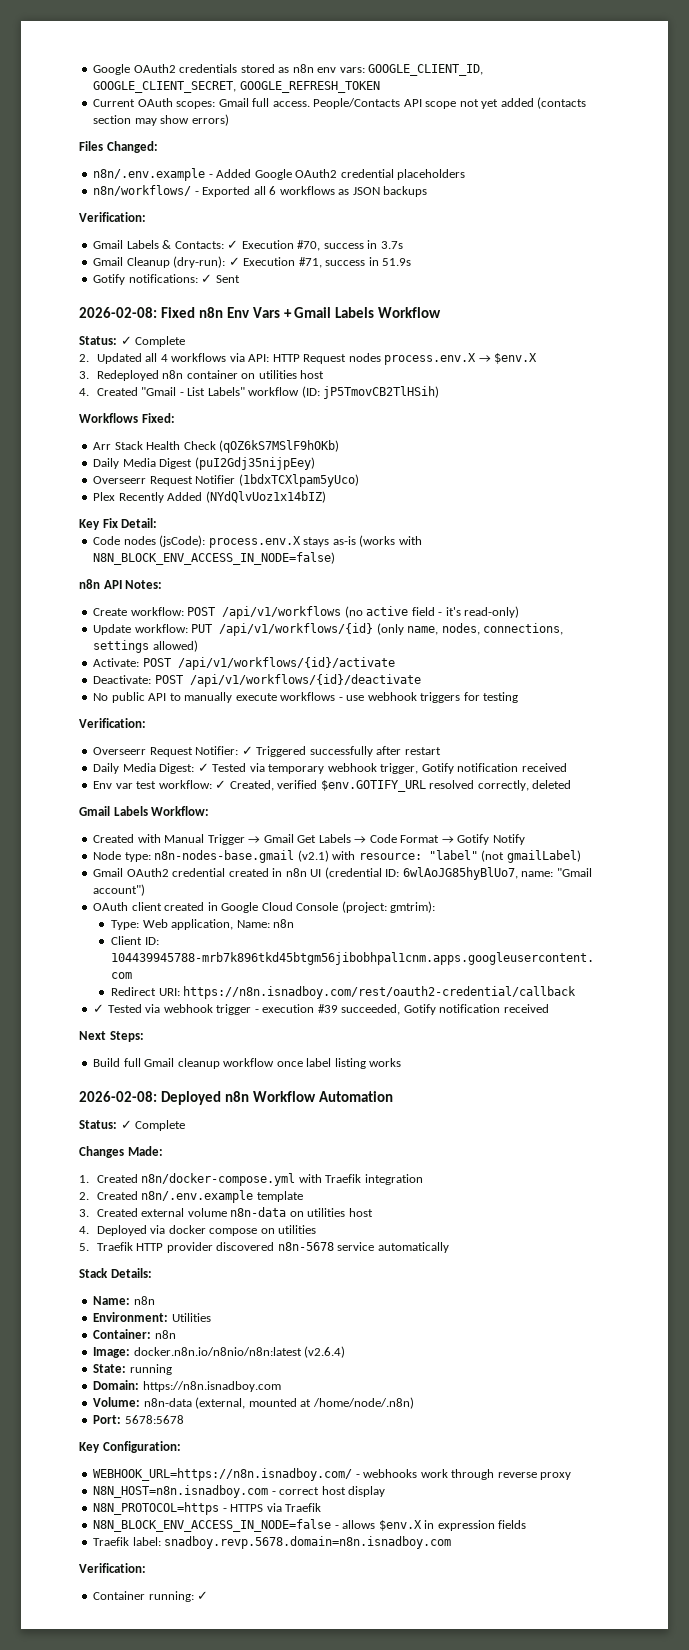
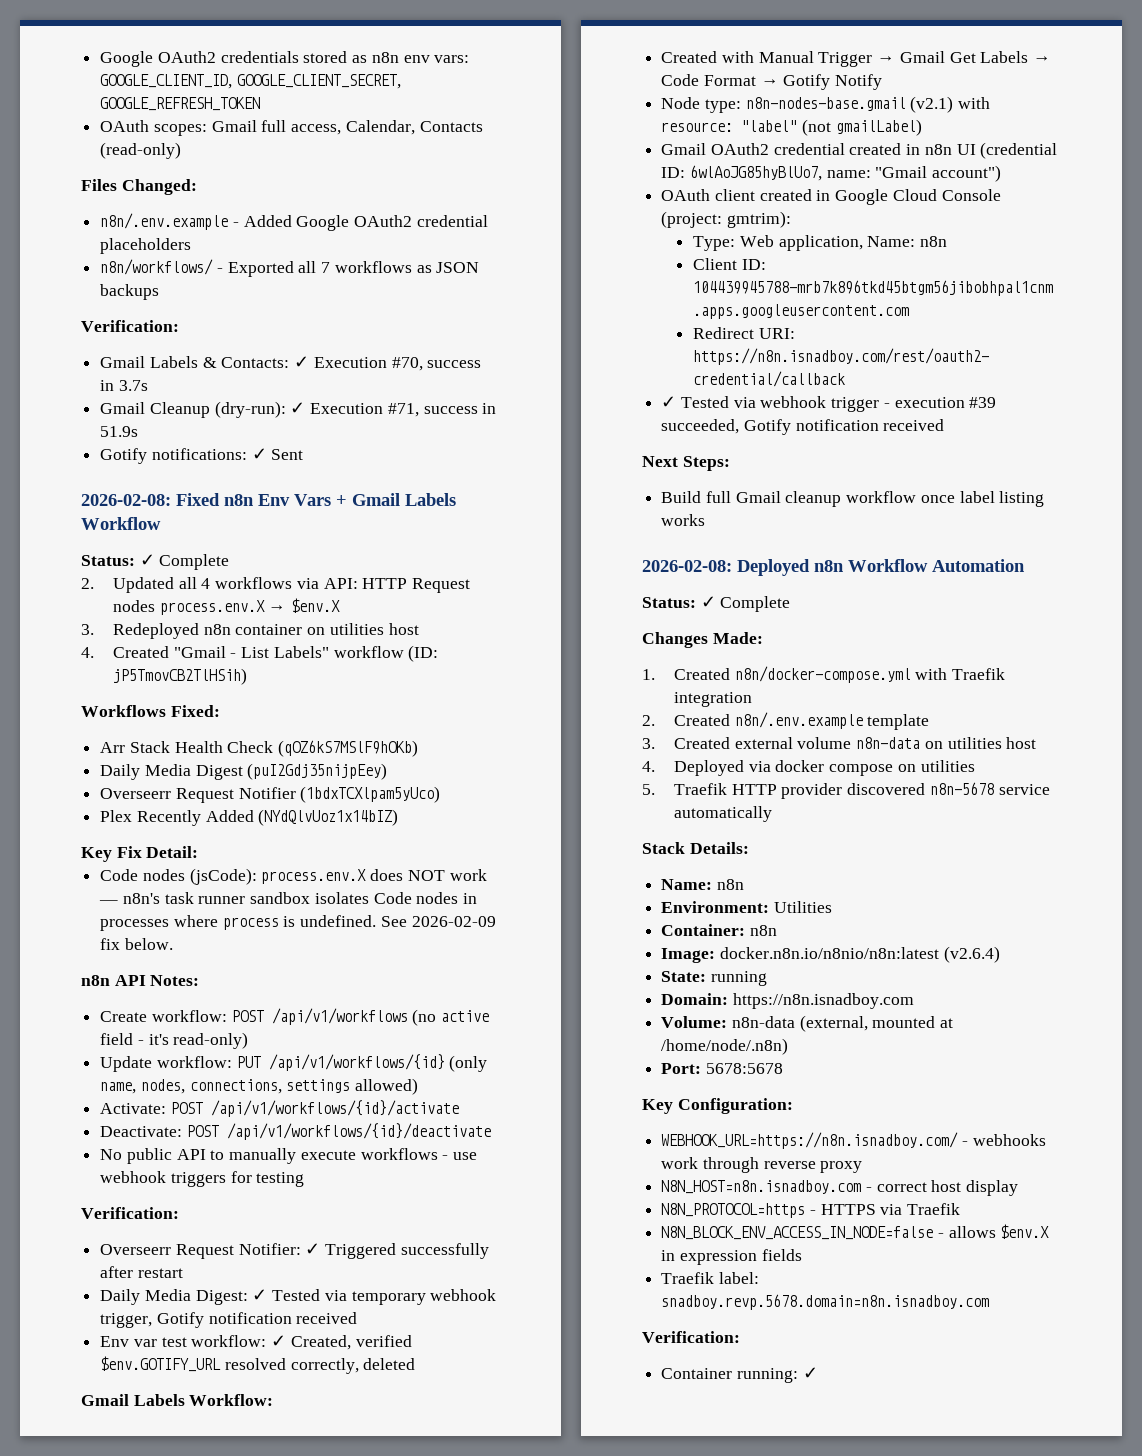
- Current OAuth scopes: Gmail full access. People/Contacts API scope not yet added (contacts section may show errors)
+ OAuth scopes: Gmail full access, Calendar, Contacts (read-only)
- n8n/workflows/ - Exported all 6 workflows as JSON backups
+ n8n/workflows/ - Exported all 7 workflows as JSON backups
- Code nodes (jsCode): process.env.X stays as-is (works with N8N_BLOCK_ENV_ACCESS_IN_NODE=false)
+ Code nodes (jsCode): process.env.X does NOT work — n8n's task runner sandbox isolates Code nodes in processes where process is undefined. See 2026-02-09 fix below.

